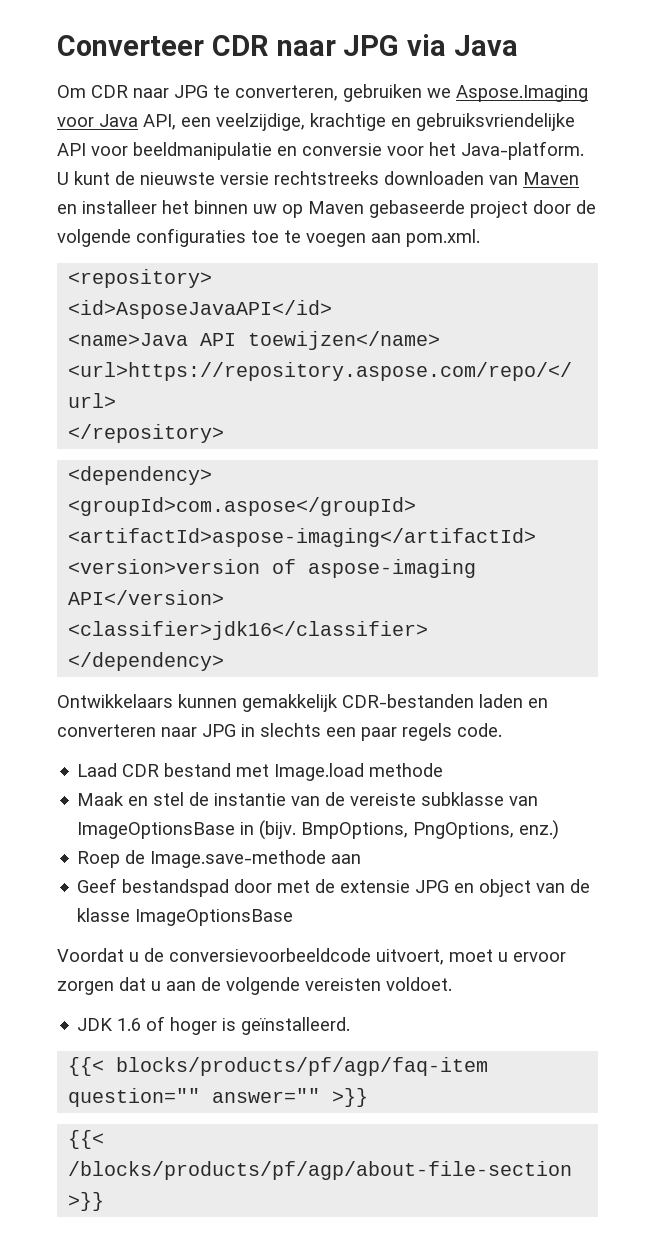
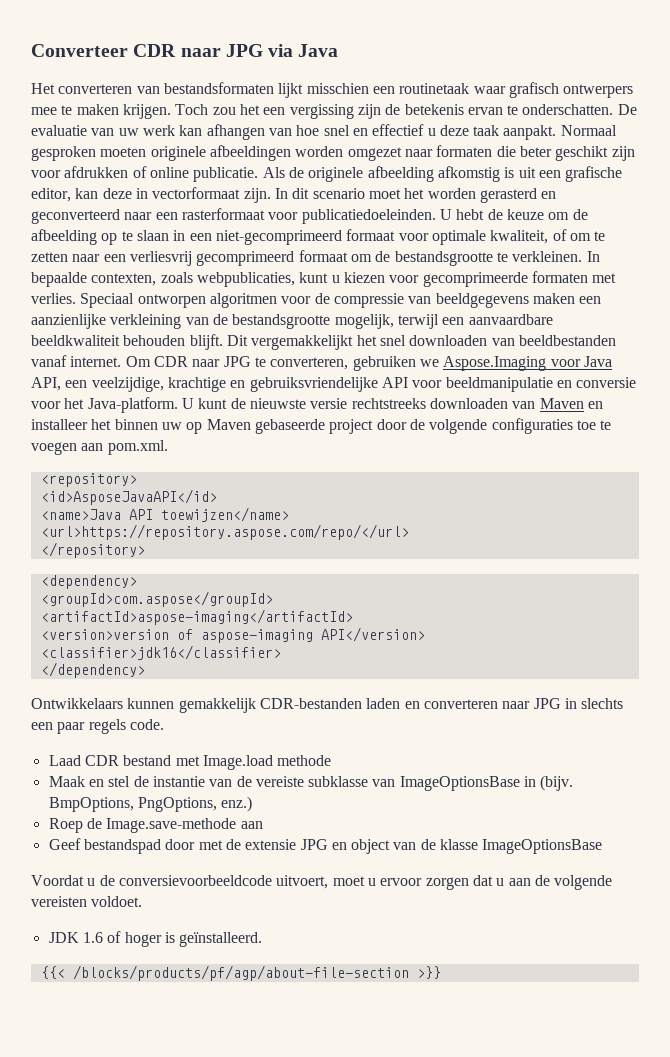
+ Het converteren van bestandsformaten lijkt misschien een routinetaak waar grafisch ontwerpers mee te maken krijgen. Toch zou het een vergissing zijn de betekenis ervan te onderschatten. De evaluatie van uw werk kan afhangen van hoe snel en effectief u deze taak aanpakt. Normaal gesproken moeten originele afbeeldingen worden omgezet naar formaten die beter geschikt zijn voor afdrukken of online publicatie. Als de originele afbeelding afkomstig is uit een grafische editor, kan deze in vectorformaat zijn. In dit scenario moet het worden gerasterd en geconverteerd naar een rasterformaat voor publicatiedoeleinden. U hebt de keuze om de afbeelding op te slaan in een niet-gecomprimeerd formaat voor optimale kwaliteit, of om te zetten naar een verliesvrij gecomprimeerd formaat om de bestandsgrootte te verkleinen. In bepaalde contexten, zoals webpublicaties, kunt u kiezen voor gecomprimeerde formaten met verlies. Speciaal ontworpen algoritmen voor de compressie van beeldgegevens maken een aanzienlijke verkleining van de bestandsgrootte mogelijk, terwijl een aanvaardbare beeldkwaliteit behouden blijft. Dit vergemakkelijkt het snel downloaden van beeldbestanden vanaf internet.
- {{< blocks/products/pf/agp/faq-item question="" answer="" >}}

